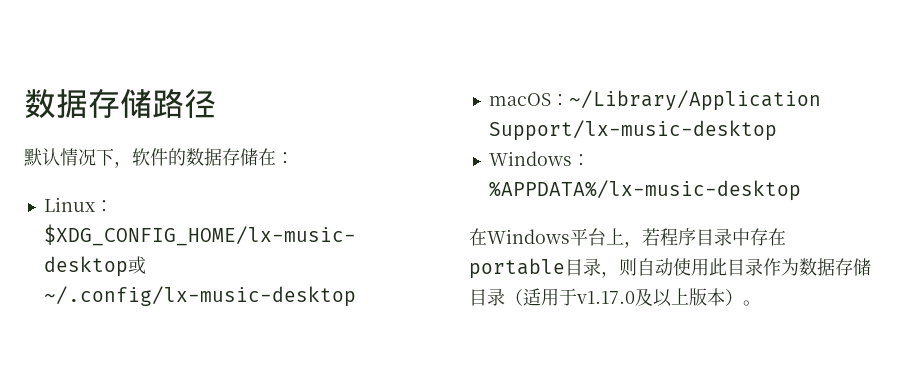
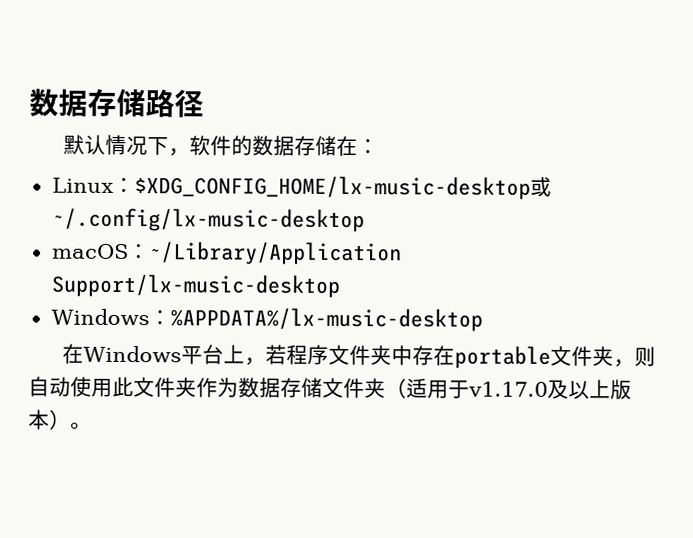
- 在Windows平台上，若程序目录中存在portable目录，则自动使用此目录作为数据存储目录（适用于v1.17.0及以上版本）。
+ 在Windows平台上，若程序文件夹中存在portable文件夹，则自动使用此文件夹作为数据存储文件夹（适用于v1.17.0及以上版本）。

